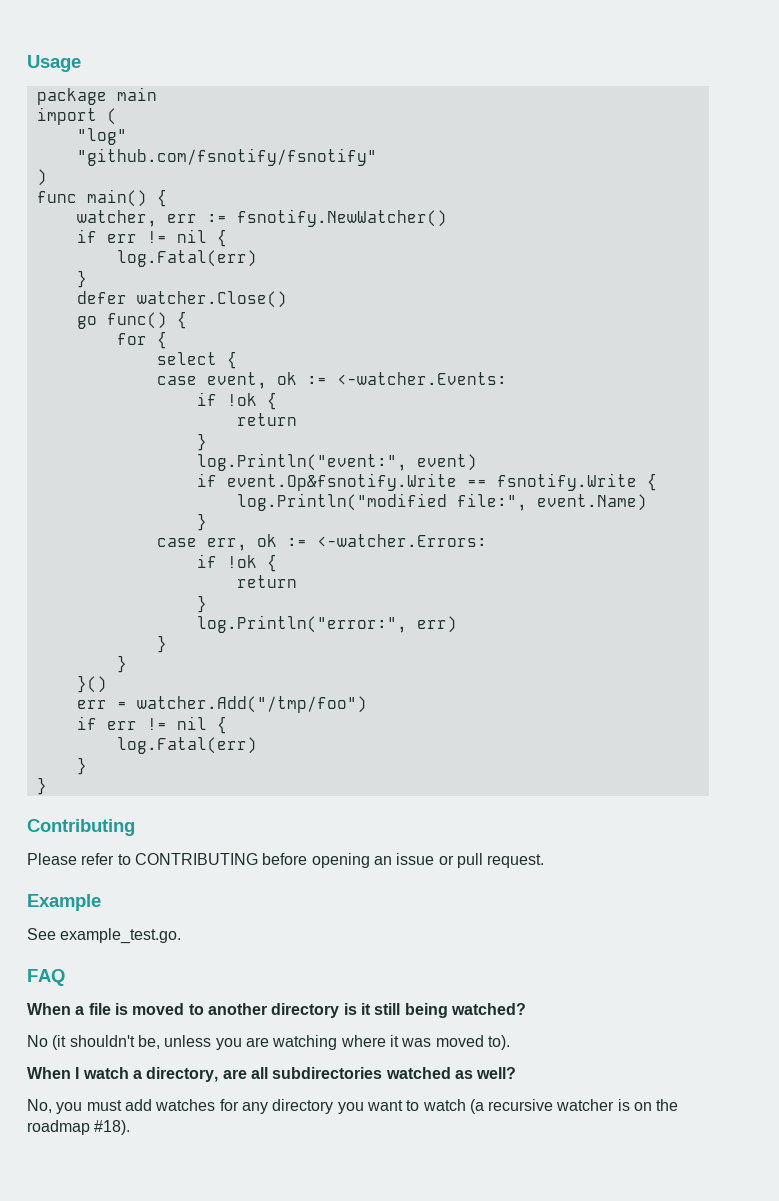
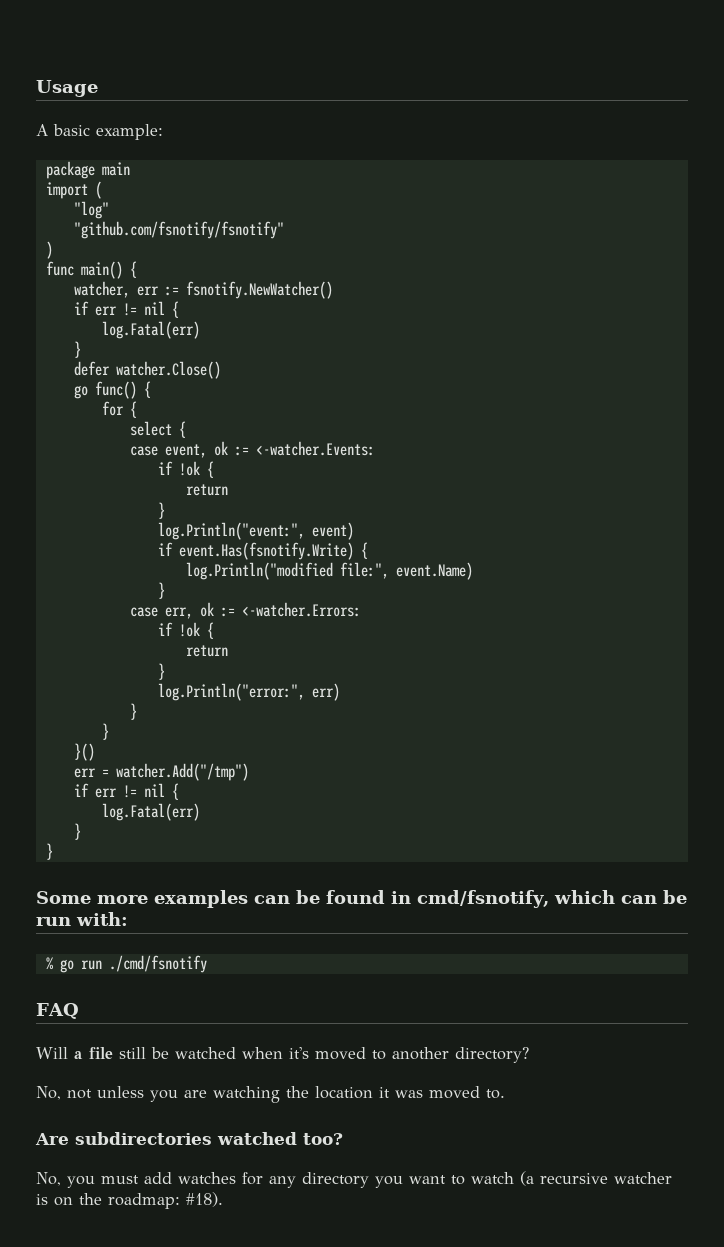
+ A basic example:
- if event.Op&fsnotify.Write == fsnotify.Write {
+ if event.Has(fsnotify.Write) {
- err = watcher.Add("/tmp/foo")
+ err = watcher.Add("/tmp")
- Contributing
- Please refer to CONTRIBUTING before opening an issue or pull request.
- Example
- See example_test.go.
+ Some more examples can be found in cmd/fsnotify, which can be run with:
+ % go run ./cmd/fsnotify
- When a file is moved to another directory is it still being watched?
- No (it shouldn't be, unless you are watching where it was moved to).
- When I watch a directory, are all subdirectories watched as well?
+ Will a file still be watched when it's moved to another directory?
+ No, not unless you are watching the location it was moved to.
+ Are subdirectories watched too?
- No, you must add watches for any directory you want to watch (a recursive watcher is on the roadmap #18).
+ No, you must add watches for any directory you want to watch (a recursive watcher is on the roadmap: #18).

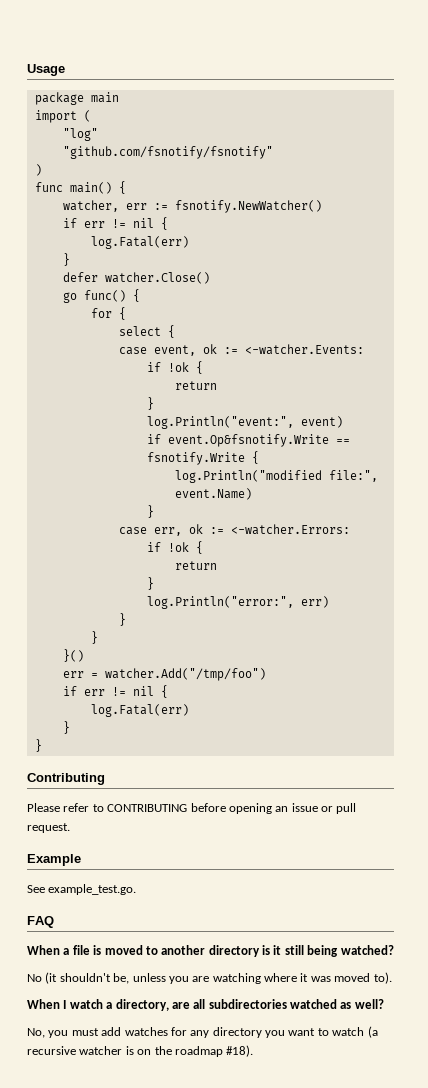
- A basic example:
- if event.Has(fsnotify.Write) {
+ if event.Op&fsnotify.Write == fsnotify.Write {
- err = watcher.Add("/tmp")
+ err = watcher.Add("/tmp/foo")
- Some more examples can be found in cmd/fsnotify, which can be run with:
- % go run ./cmd/fsnotify
+ Contributing
+ Please refer to CONTRIBUTING before opening an issue or pull request.
+ Example
+ See example_test.go.
- Will a file still be watched when it's moved to another directory?
- No, not unless you are watching the location it was moved to.
- Are subdirectories watched too?
+ When a file is moved to another directory is it still being watched?
+ No (it shouldn't be, unless you are watching where it was moved to).
+ When I watch a directory, are all subdirectories watched as well?
- No, you must add watches for any directory you want to watch (a recursive watcher is on the roadmap: #18).
+ No, you must add watches for any directory you want to watch (a recursive watcher is on the roadmap #18).

